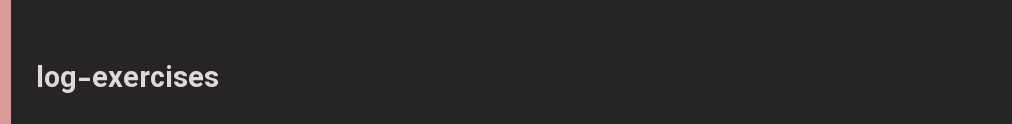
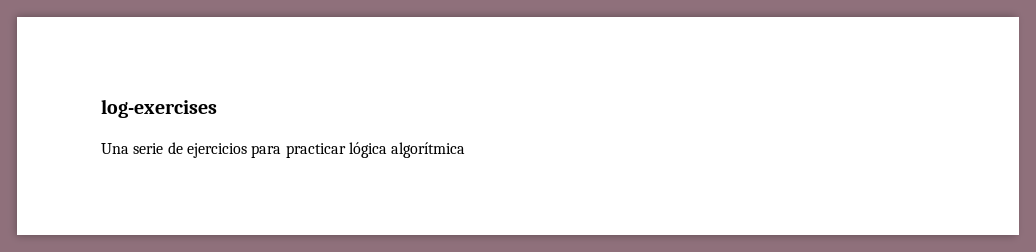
+ Una serie de ejercicios para practicar lógica algorítmica

